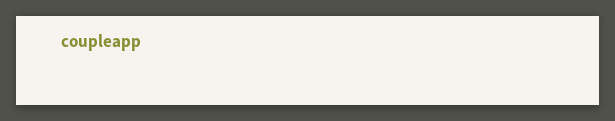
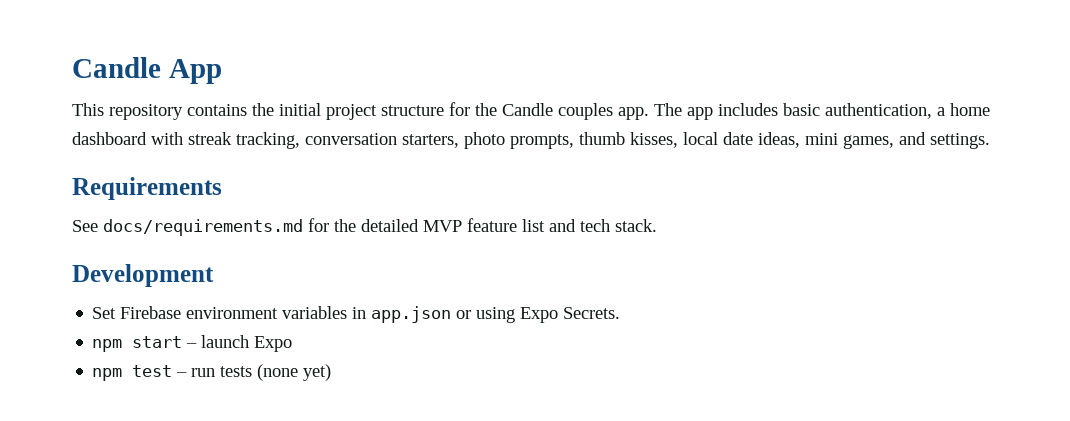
- coupleapp
+ Candle App
+ This repository contains the initial project structure for the Candle couples app. The app includes basic authentication, a home dashboard with streak tracking, conversation starters, photo prompts, thumb kisses, local date ideas, mini games, and settings.
+ Requirements
+ See docs/requirements.md for the detailed MVP feature list and tech stack.
+ Development
+ Set Firebase environment variables in app.json or using Expo Secrets.
+ npm start – launch Expo
+ npm test – run tests (none yet)

